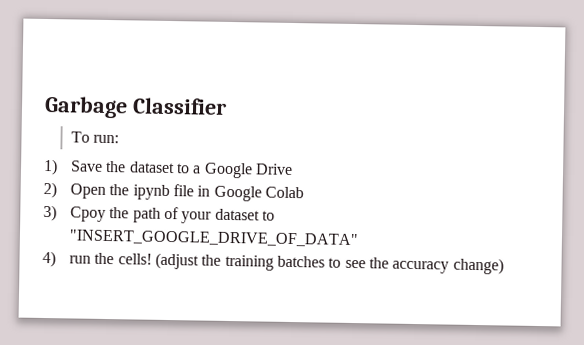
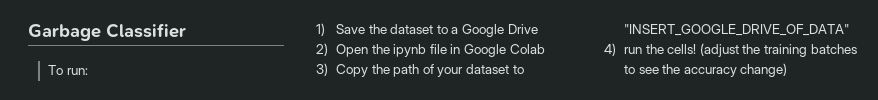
- 3) Cpoy the path of your dataset to "INSERT_GOOGLE_DRIVE_OF_DATA"
+ 3) Copy the path of your dataset to "INSERT_GOOGLE_DRIVE_OF_DATA"

